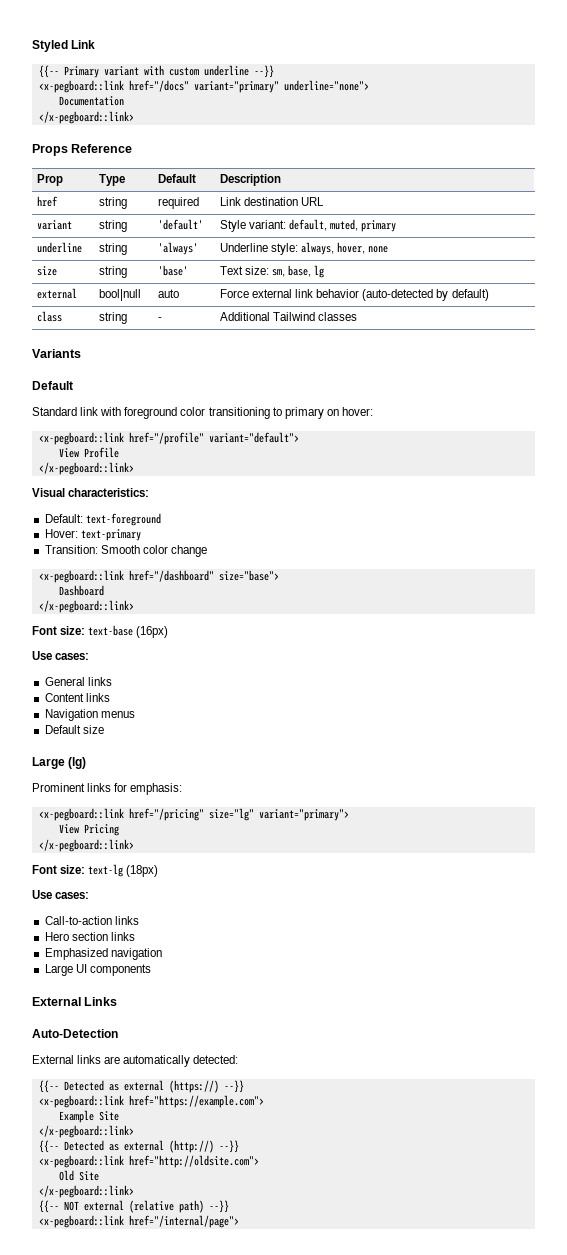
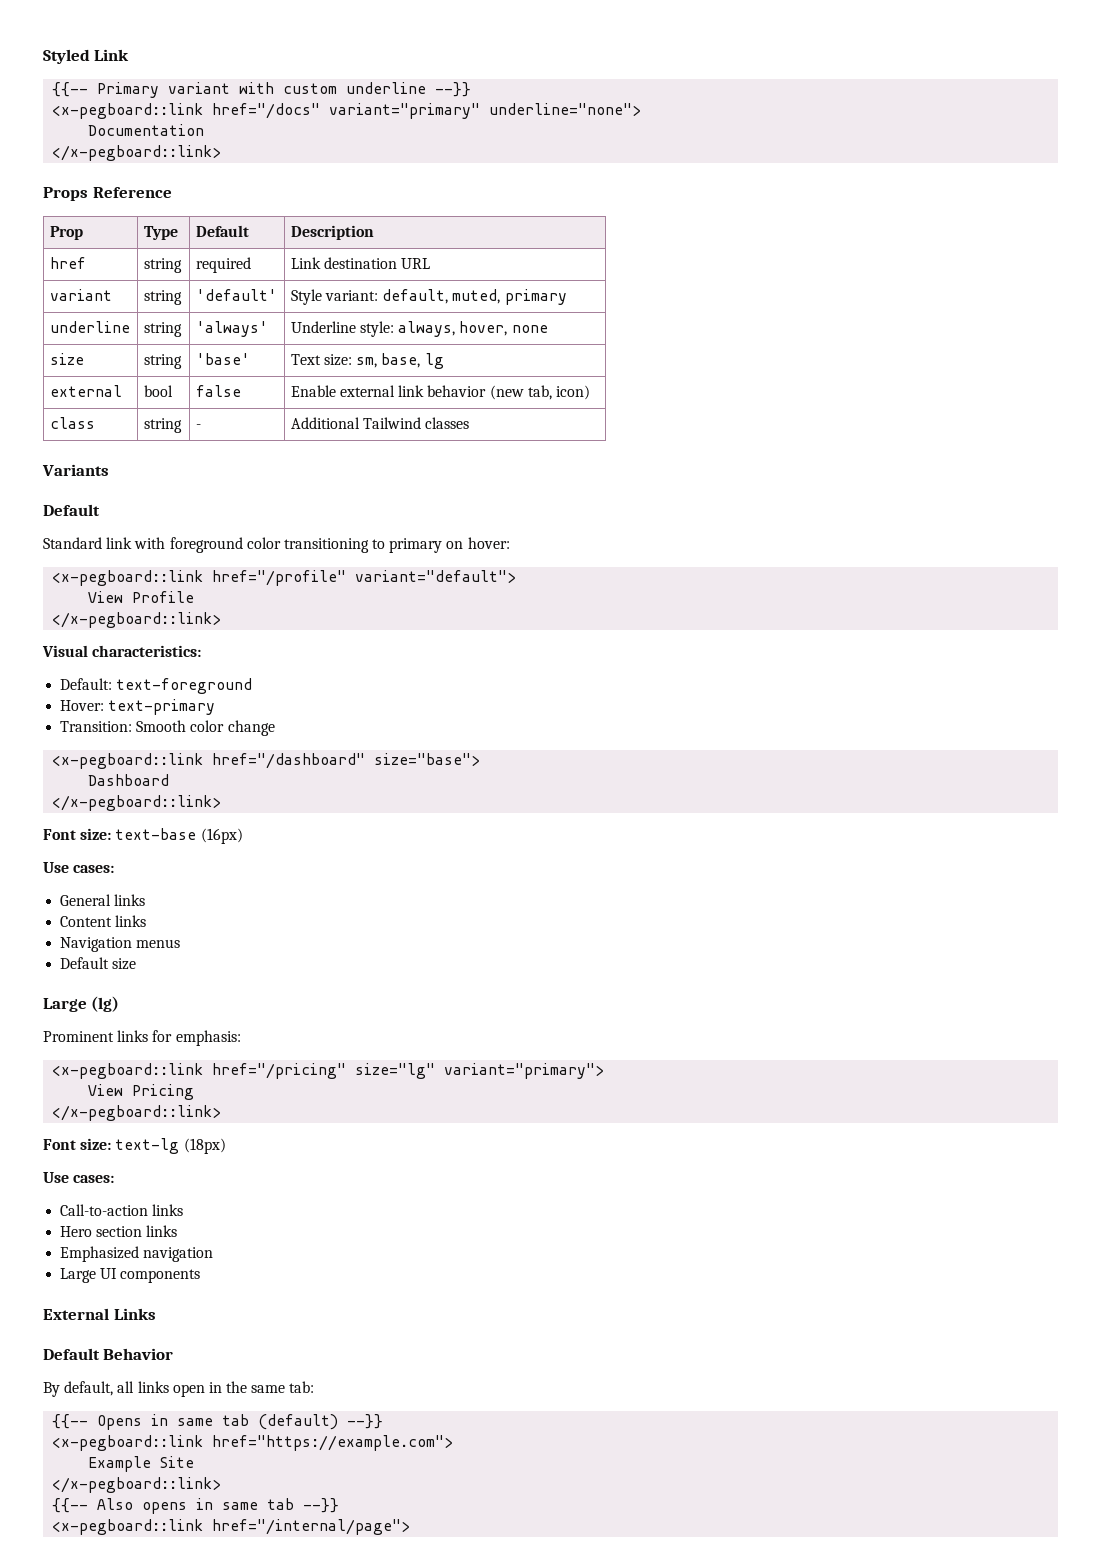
- external | bool|null | auto | Force external link behavior (auto-detected by default)
+ external | bool | false | Enable external link behavior (new tab, icon)
- Auto-Detection
- External links are automatically detected:
- {{-- Detected as external (https://) --}}
+ Default Behavior
+ By default, all links open in the same tab:
+ {{-- Opens in same tab (default) --}}
- {{-- Detected as external (http://) --}}
- <x-pegboard::link href="http://oldsite.com">
- Old Site
- </x-pegboard::link>
- {{-- NOT external (relative path) --}}
+ {{-- Also opens in same tab --}}

